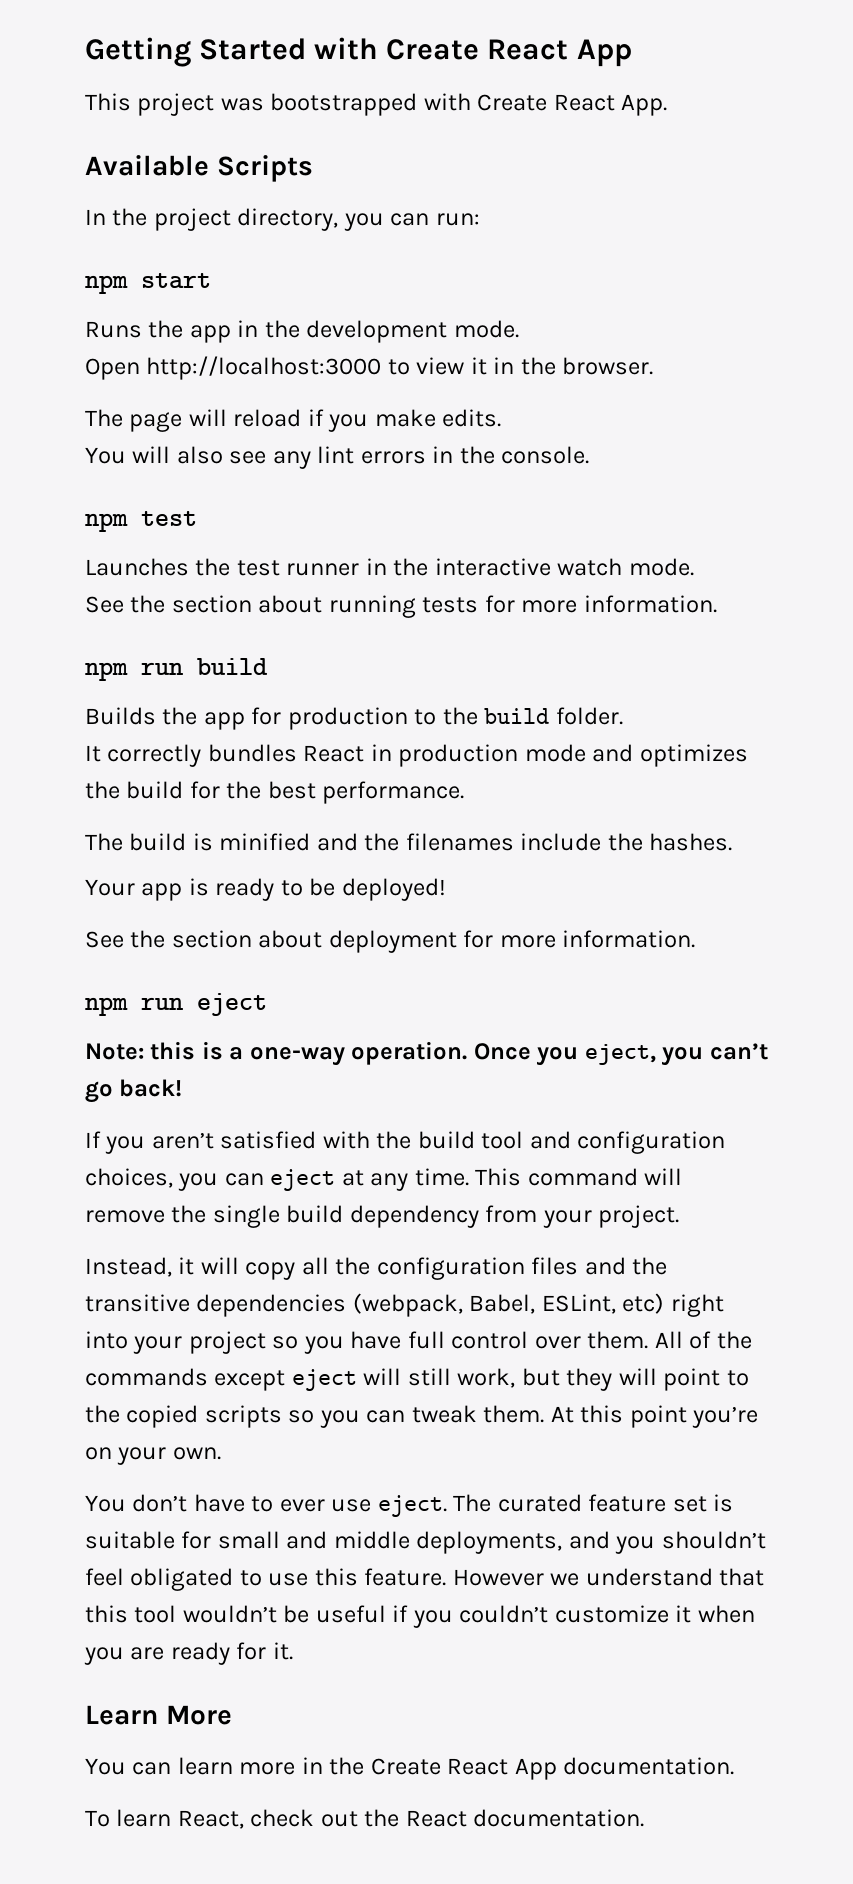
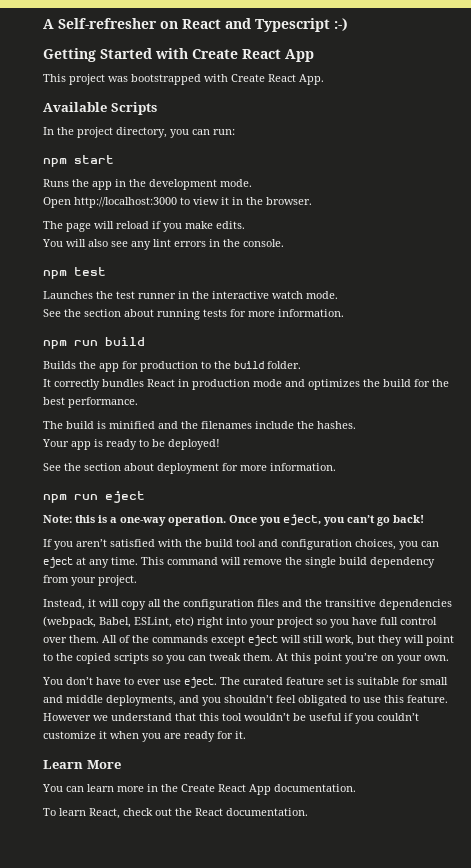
+ A Self-refresher on React and Typescript :-)

